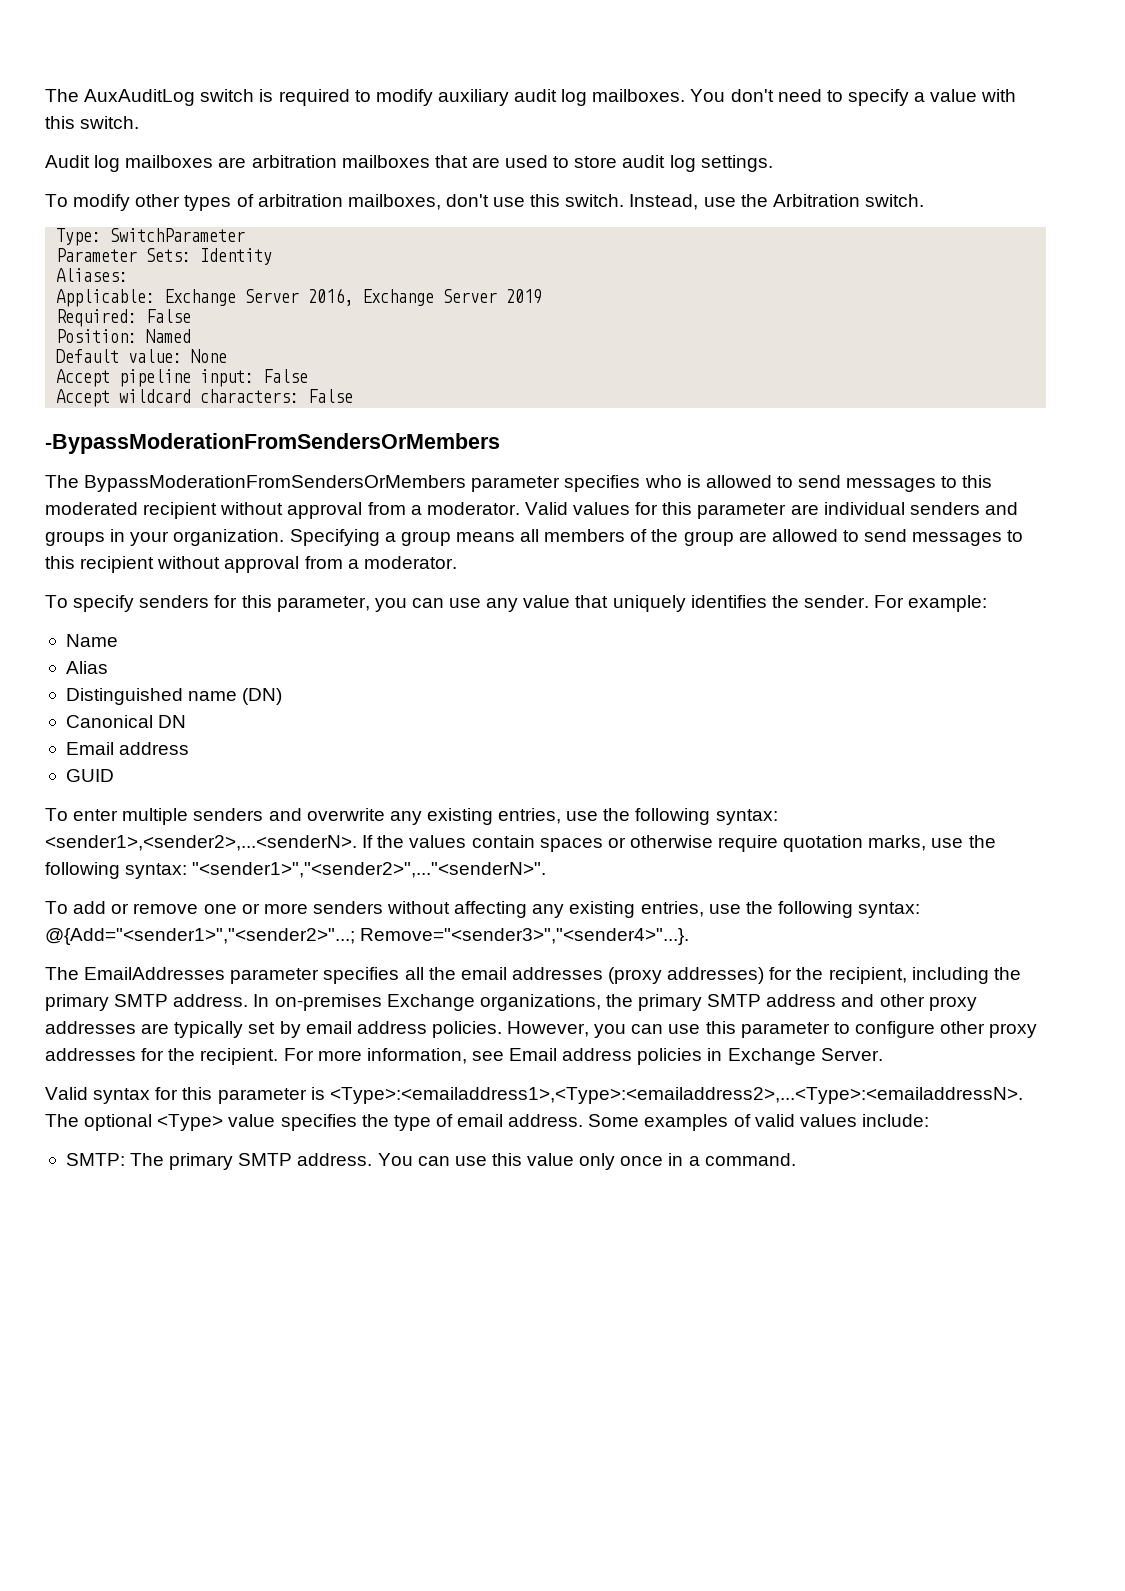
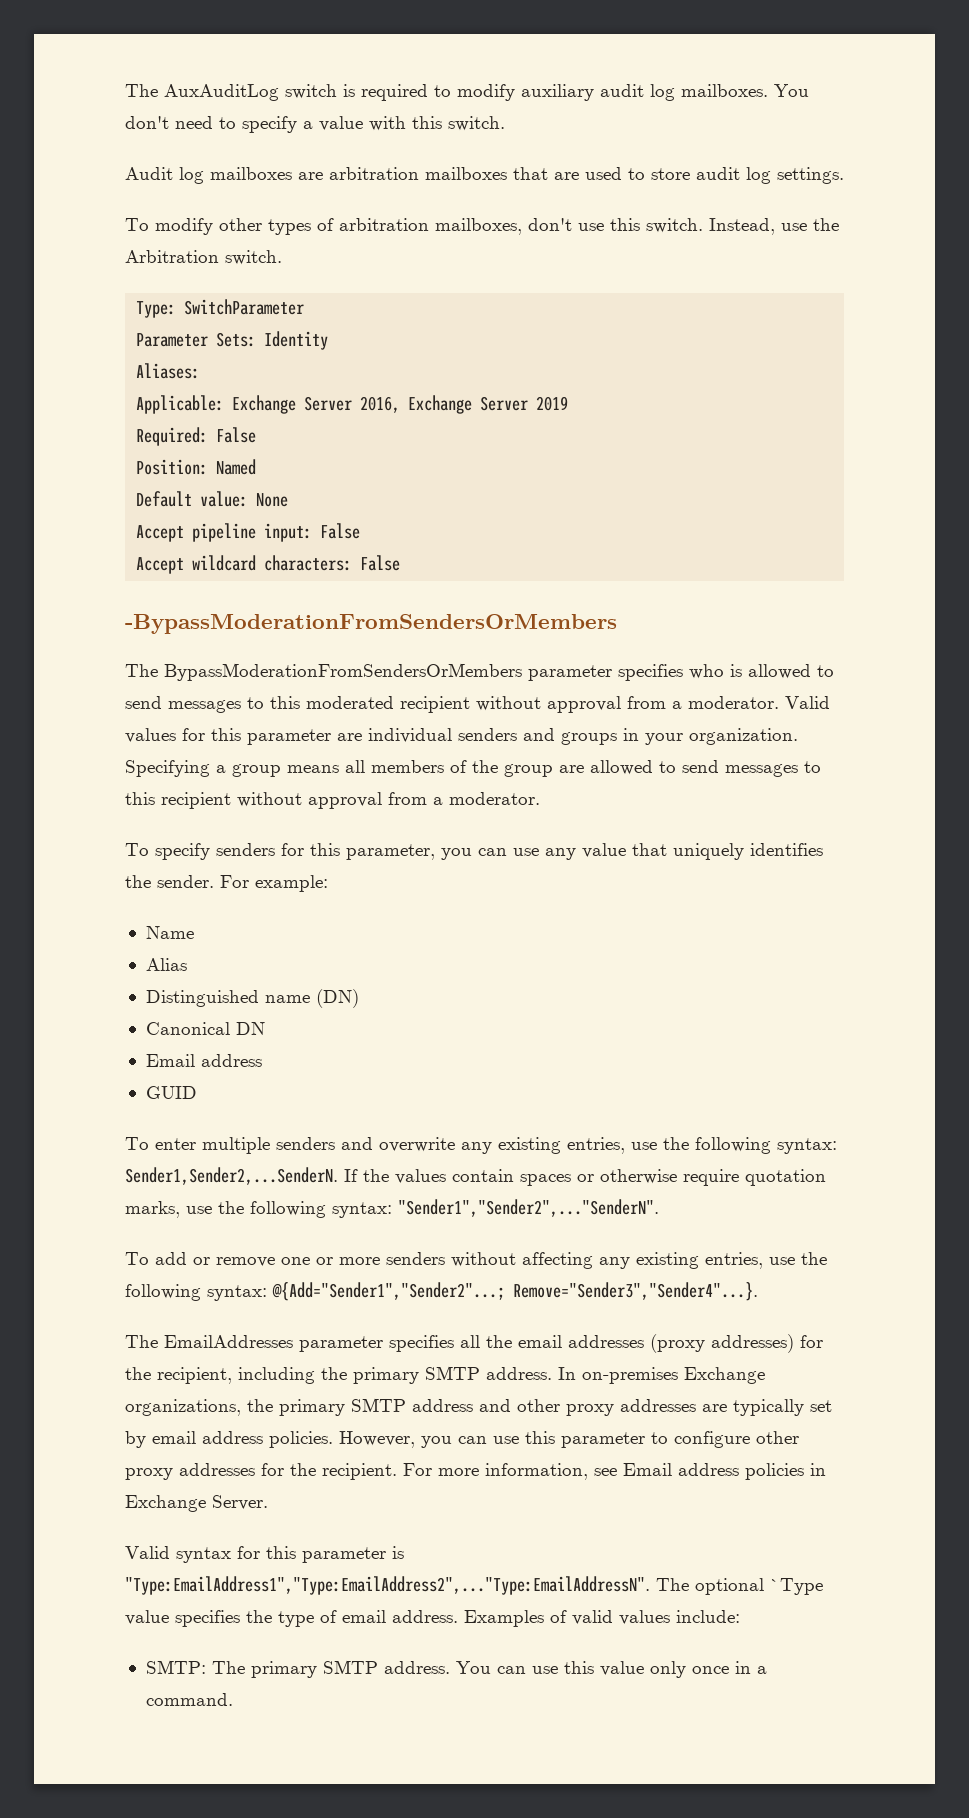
- To enter multiple senders and overwrite any existing entries, use the following syntax: <sender1>,<sender2>,...<senderN>. If the values contain spaces or otherwise require quotation marks, use the following syntax: "<sender1>","<sender2>",..."<senderN>".
+ To enter multiple senders and overwrite any existing entries, use the following syntax: Sender1,Sender2,...SenderN. If the values contain spaces or otherwise require quotation marks, use the following syntax: "Sender1","Sender2",..."SenderN".
- To add or remove one or more senders without affecting any existing entries, use the following syntax: @{Add="<sender1>","<sender2>"...; Remove="<sender3>","<sender4>"...}.
+ To add or remove one or more senders without affecting any existing entries, use the following syntax: @{Add="Sender1","Sender2"...; Remove="Sender3","Sender4"...}.
- Valid syntax for this parameter is <Type>:<emailaddress1>,<Type>:<emailaddress2>,...<Type>:<emailaddressN>. The optional <Type> value specifies the type of email address.
+ Valid syntax for this parameter is "Type:EmailAddress1","Type:EmailAddress2",..."Type:EmailAddressN". The optional `Type value specifies the type of email address.
- Some examples of valid values include:
+ Examples of valid values include:

